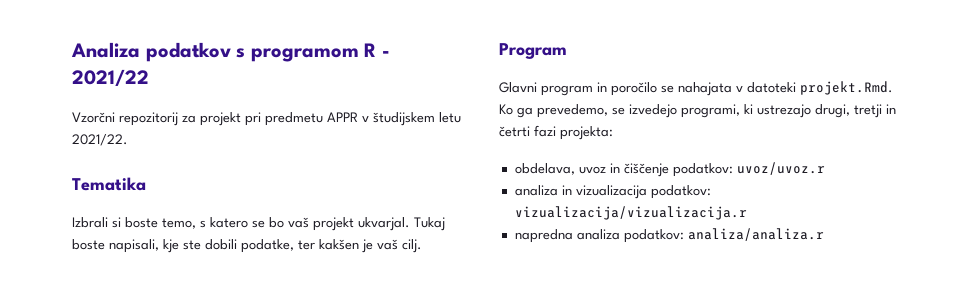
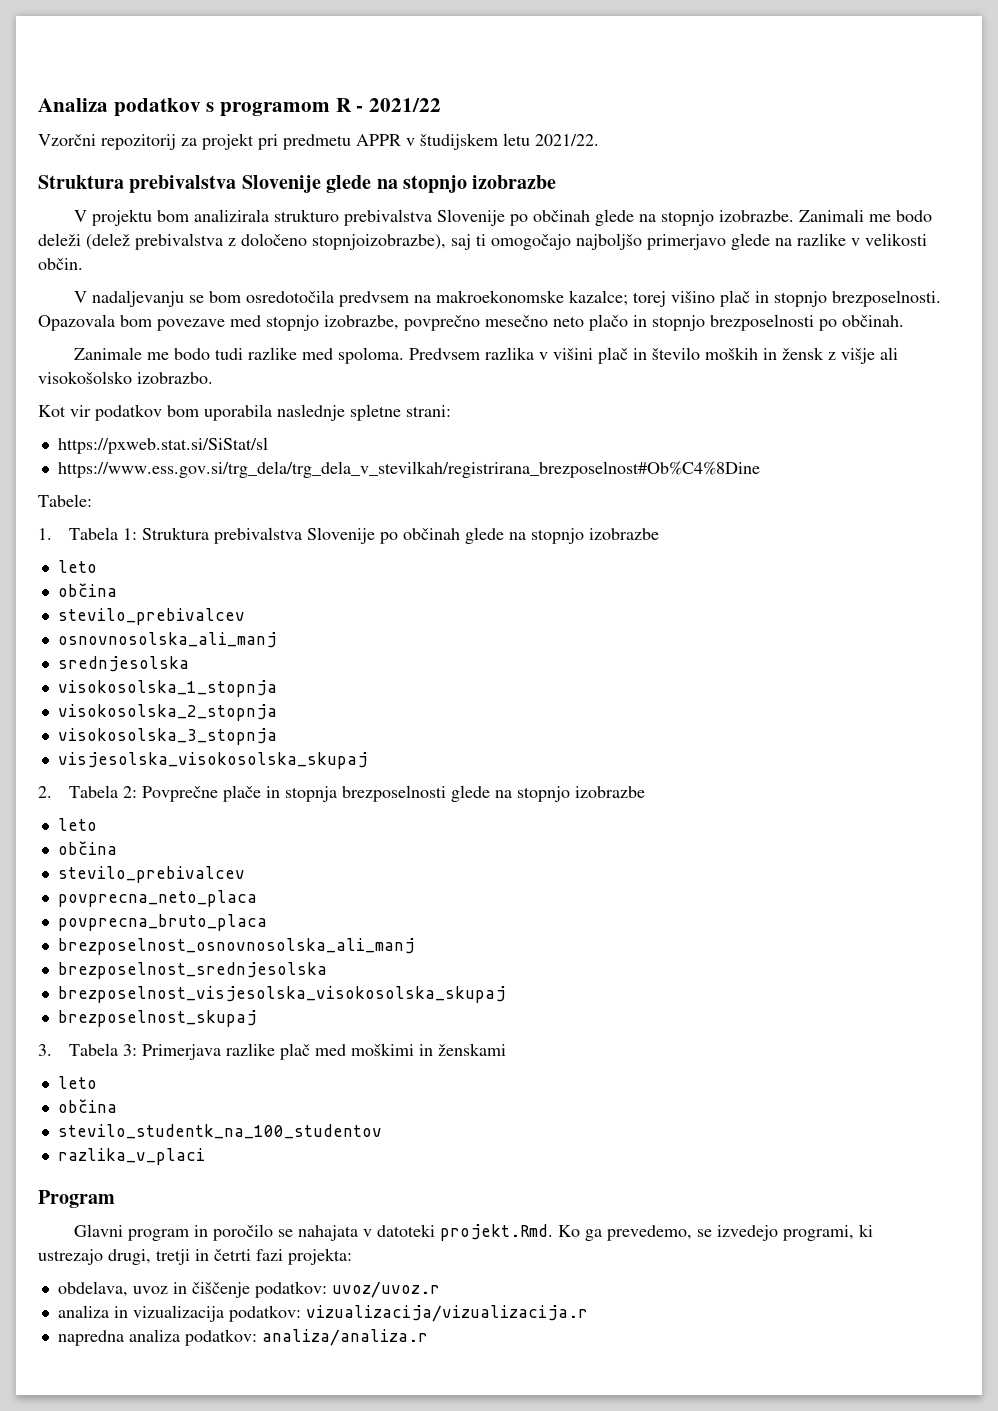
- Tematika
- Izbrali si boste temo, s katero se bo vaš projekt ukvarjal. Tukaj boste napisali, kje ste dobili podatke, ter kakšen je vaš cilj.
+ Struktura prebivalstva Slovenije glede na stopnjo izobrazbe
+ V projektu bom analizirala strukturo prebivalstva Slovenije po občinah glede na stopnjo izobrazbe. Zanimali me bodo deleži (delež prebivalstva z določeno stopnjoizobrazbe), saj ti omogočajo najboljšo primerjavo glede na razlike v velikosti občin.
+ V nadaljevanju se bom osredotočila predvsem na makroekonomske kazalce; torej višino plač in stopnjo brezposelnosti. Opazovala bom povezave med stopnjo izobrazbe, povprečno mesečno neto plačo in stopnjo brezposelnosti po občinah.
+ Zanimale me bodo tudi razlike med spoloma. Predvsem razlika v višini plač in število moških in žensk z višje ali visokošolsko izobrazbo.
+ Kot vir podatkov bom uporabila naslednje spletne strani:
+ https://pxweb.stat.si/SiStat/sl
+ https://www.ess.gov.si/trg_dela/trg_dela_v_stevilkah/registrirana_brezposelnost#Ob%C4%8Dine
+ Tabele:
+ 1. Tabela 1: Struktura prebivalstva Slovenije po občinah glede na stopnjo izobrazbe
+ leto
+ občina
+ stevilo_prebivalcev
+ osnovnosolska_ali_manj
+ srednjesolska
+ visokosolska_1_stopnja
+ visokosolska_2_stopnja
+ visokosolska_3_stopnja
+ visjesolska_visokosolska_skupaj
+ 2. Tabela 2: Povprečne plače in stopnja brezposelnosti glede na stopnjo izobrazbe
+ leto
+ občina
+ stevilo_prebivalcev
+ povprecna_neto_placa
+ povprecna_bruto_placa
+ brezposelnost_osnovnosolska_ali_manj
+ brezposelnost_srednjesolska
+ brezposelnost_visjesolska_visokosolska_skupaj
+ brezposelnost_skupaj
+ 3. Tabela 3: Primerjava razlike plač med moškimi in ženskami
+ leto
+ občina
+ stevilo_studentk_na_100_studentov
+ razlika_v_placi

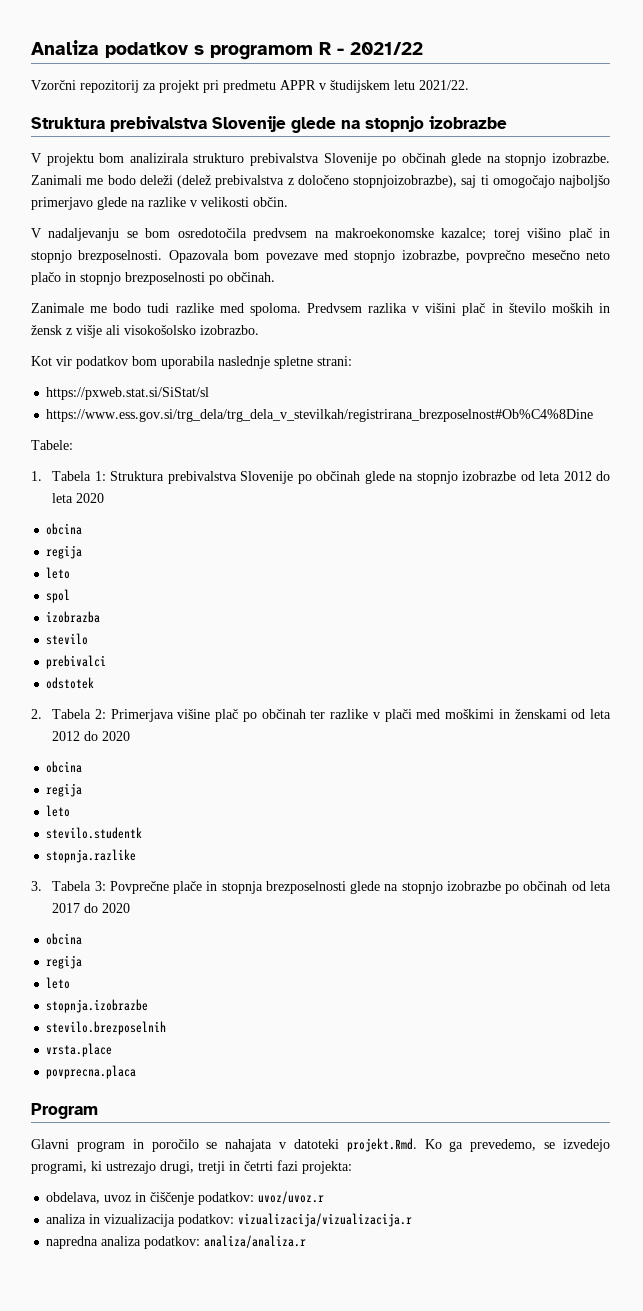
- 1. Tabela 1: Struktura prebivalstva Slovenije po občinah glede na stopnjo izobrazbe
+ 1. Tabela 1: Struktura prebivalstva Slovenije po občinah glede na stopnjo izobrazbe od leta 2012 do leta 2020
+ obcina
+ regija
  leto
- občina
- stevilo_prebivalcev
- osnovnosolska_ali_manj
- srednjesolska
- visokosolska_1_stopnja
- visokosolska_2_stopnja
- visokosolska_3_stopnja
- visjesolska_visokosolska_skupaj
- 2. Tabela 2: Povprečne plače in stopnja brezposelnosti glede na stopnjo izobrazbe
+ spol
+ izobrazba
+ stevilo
+ prebivalci
+ odstotek
+ 2. Tabela 2: Primerjava višine plač po občinah ter razlike v plači med moškimi in ženskami od leta 2012 do 2020
+ obcina
+ regija
  leto
- občina
- stevilo_prebivalcev
- povprecna_neto_placa
- povprecna_bruto_placa
- brezposelnost_osnovnosolska_ali_manj
- brezposelnost_srednjesolska
- brezposelnost_visjesolska_visokosolska_skupaj
- brezposelnost_skupaj
- 3. Tabela 3: Primerjava razlike plač med moškimi in ženskami
+ stevilo.studentk
+ stopnja.razlike
+ 3. Tabela 3: Povprečne plače in stopnja brezposelnosti glede na stopnjo izobrazbe po občinah od leta 2017 do 2020
+ obcina
+ regija
  leto
- občina
- stevilo_studentk_na_100_studentov
- razlika_v_placi
+ stopnja.izobrazbe
+ stevilo.brezposelnih
+ vrsta.place
+ povprecna.placa

